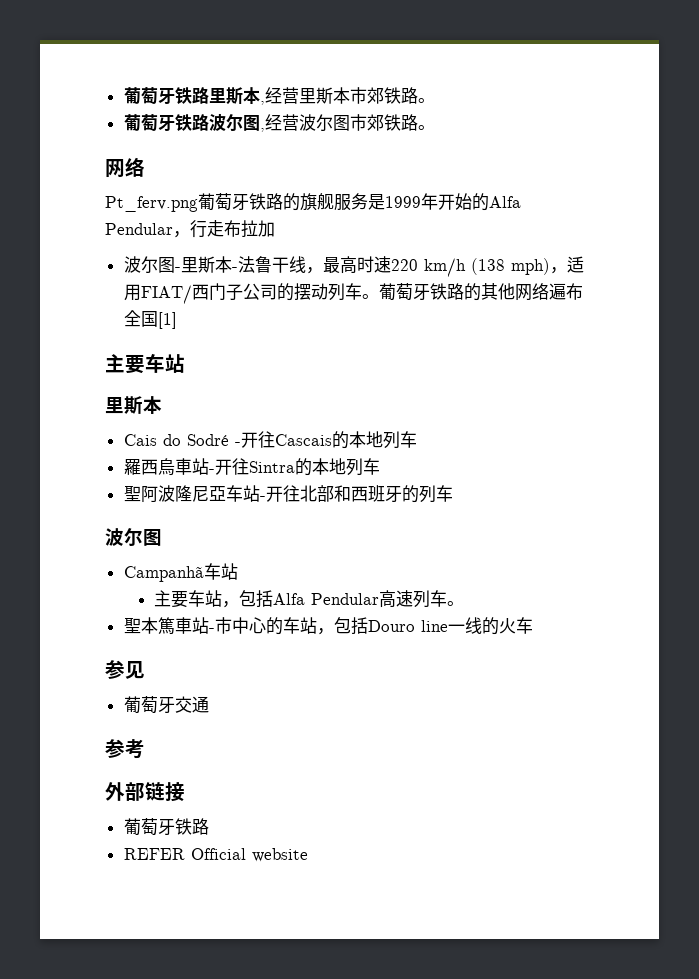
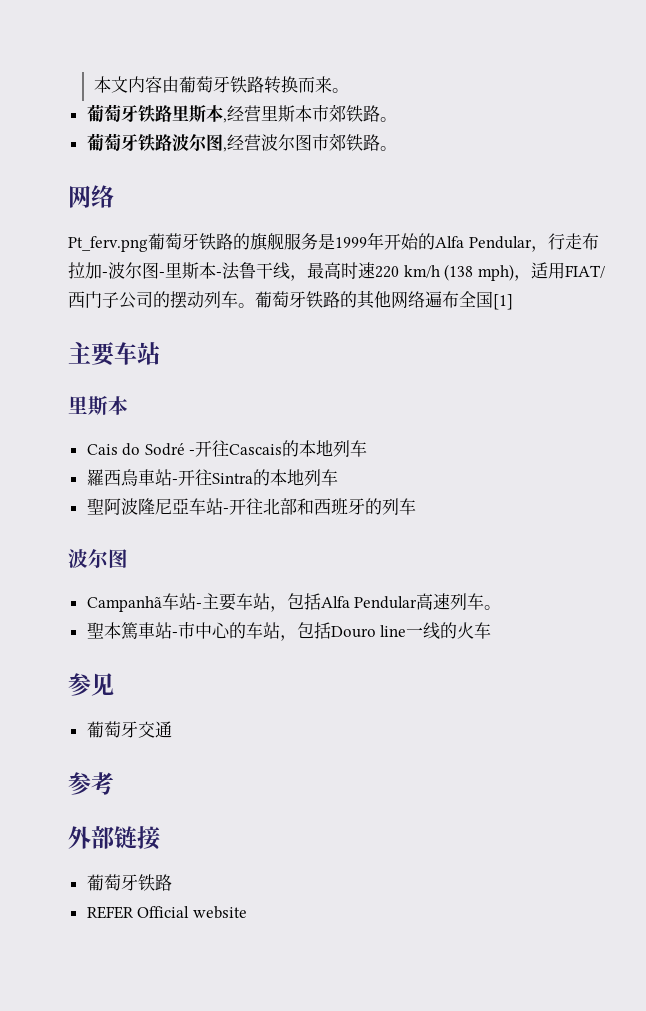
+ 本文内容由葡萄牙铁路转换而来。
- Pt_ferv.png葡萄牙铁路的旗舰服务是1999年开始的Alfa Pendular，行走布拉加
- 波尔图-里斯本-法鲁干线，最高时速220 km/h (138 mph)，适用FIAT/西门子公司的摆动列车。
+ Pt_ferv.png葡萄牙铁路的旗舰服务是1999年开始的Alfa Pendular，行走布拉加-波尔图-里斯本-法鲁干线，最高时速220 km/h (138 mph)，适用FIAT/西门子公司的摆动列车。
- Campanhã车站
- 主要车站，包括Alfa Pendular高速列车。
+ Campanhã车站-主要车站，包括Alfa Pendular高速列车。

